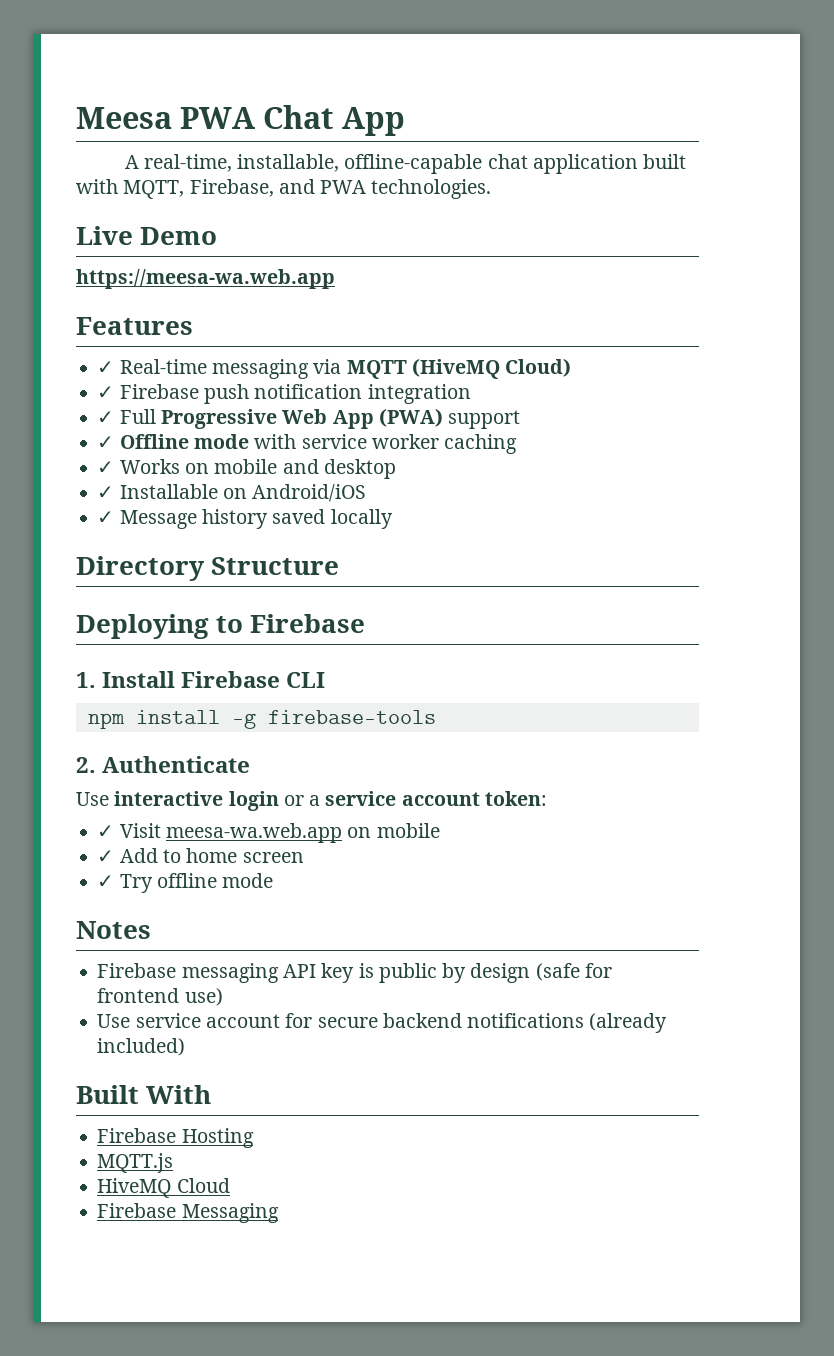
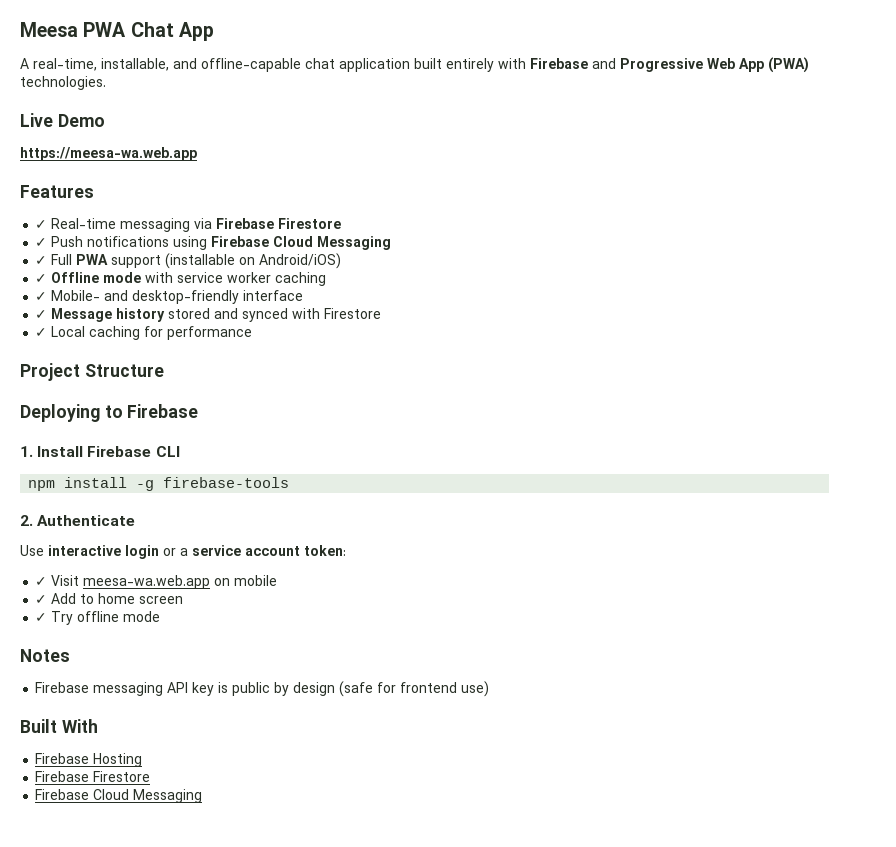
- A real-time, installable, offline-capable chat application built with MQTT, Firebase, and PWA technologies.
+ A real-time, installable, and offline-capable chat application built entirely with Firebase and Progressive Web App (PWA) technologies.
- ✓ Real-time messaging via MQTT (HiveMQ Cloud)
- ✓ Firebase push notification integration
- ✓ Full Progressive Web App (PWA) support
+ ✓ Real-time messaging via Firebase Firestore
+ ✓ Push notifications using Firebase Cloud Messaging
+ ✓ Full PWA support (installable on Android/iOS)
- ✓ Works on mobile and desktop
- ✓ Installable on Android/iOS
- ✓ Message history saved locally
- Directory Structure
+ ✓ Mobile- and desktop-friendly interface
+ ✓ Message history stored and synced with Firestore
+ ✓ Local caching for performance
+ Project Structure
- Use service account for secure backend notifications (already included)
  Firebase Hosting
- MQTT.js
- HiveMQ Cloud
- Firebase Messaging
+ Firebase Firestore
+ Firebase Cloud Messaging

